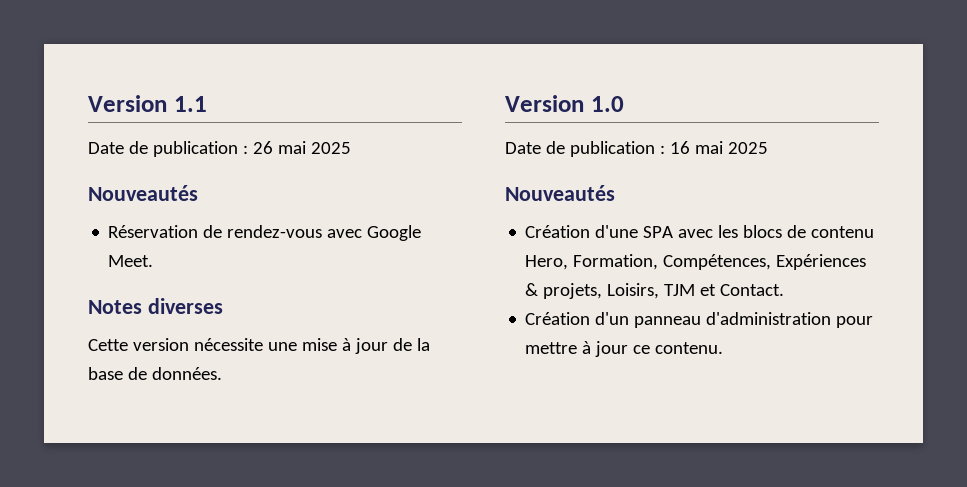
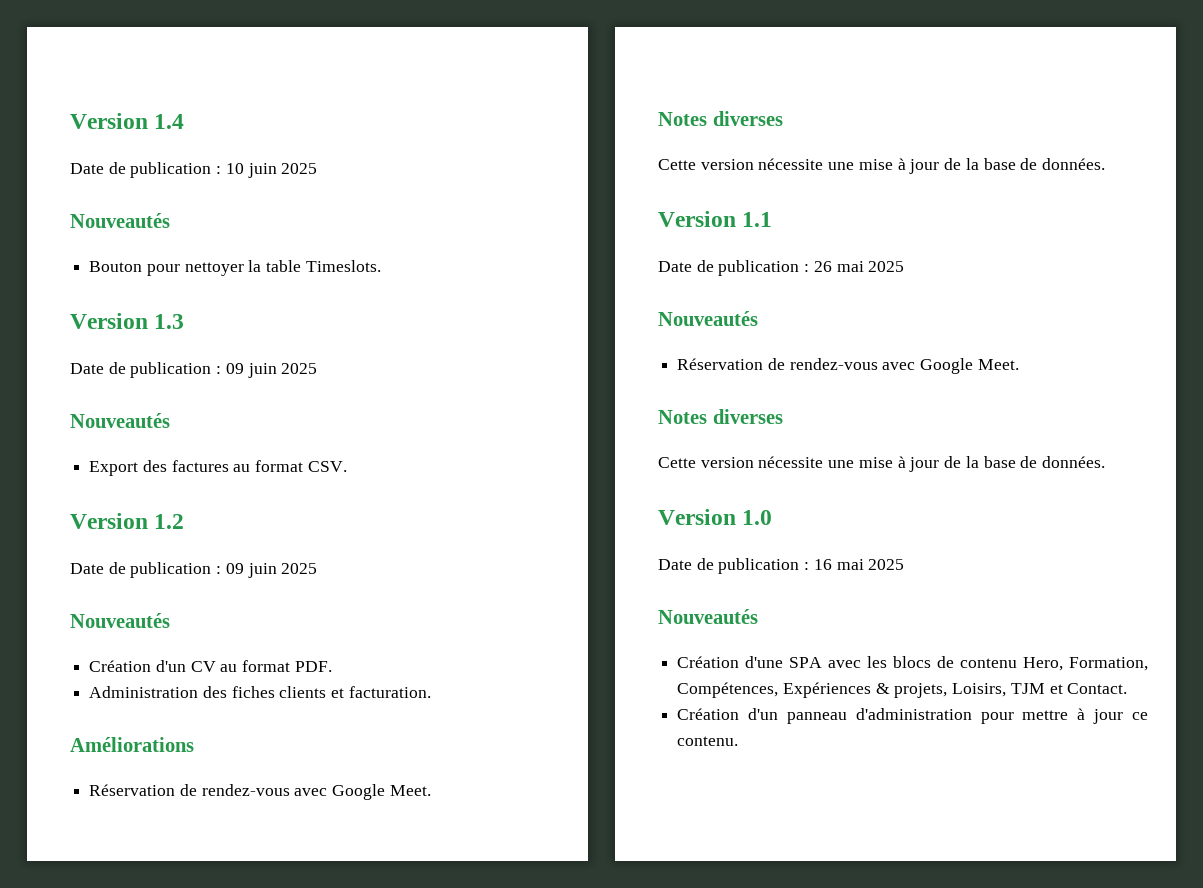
+ Version 1.4
+ Date de publication : 10 juin 2025
+ Nouveautés
+ Bouton pour nettoyer la table Timeslots.
+ Version 1.3
+ Date de publication : 09 juin 2025
+ Nouveautés
+ Export des factures au format CSV.
+ Version 1.2
+ Date de publication : 09 juin 2025
+ Nouveautés
+ Création d'un CV au format PDF.
+ Administration des fiches clients et facturation.
+ Améliorations
+ Réservation de rendez-vous avec Google Meet.
+ Notes diverses
+ Cette version nécessite une mise à jour de la base de données.

